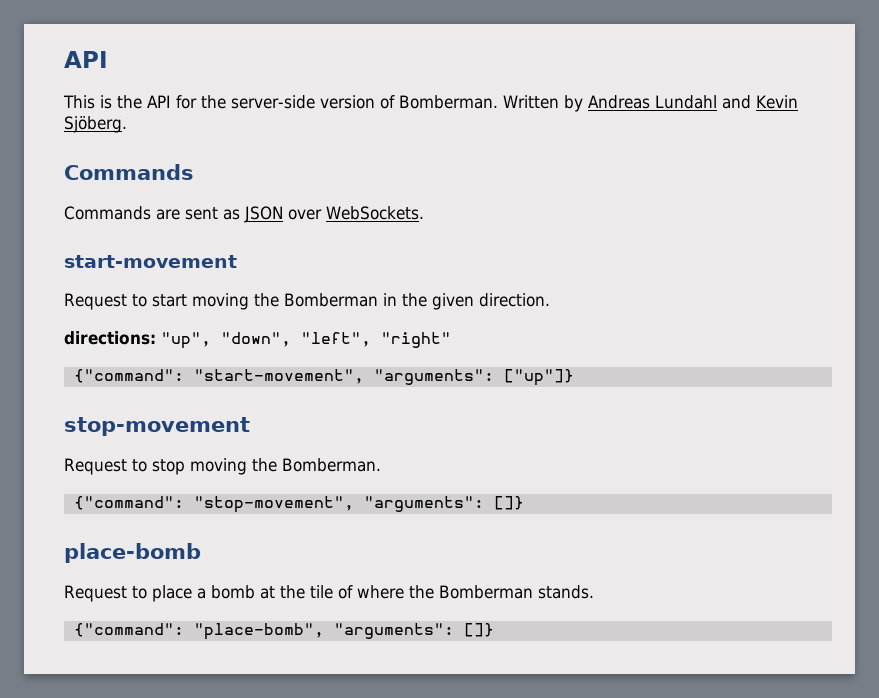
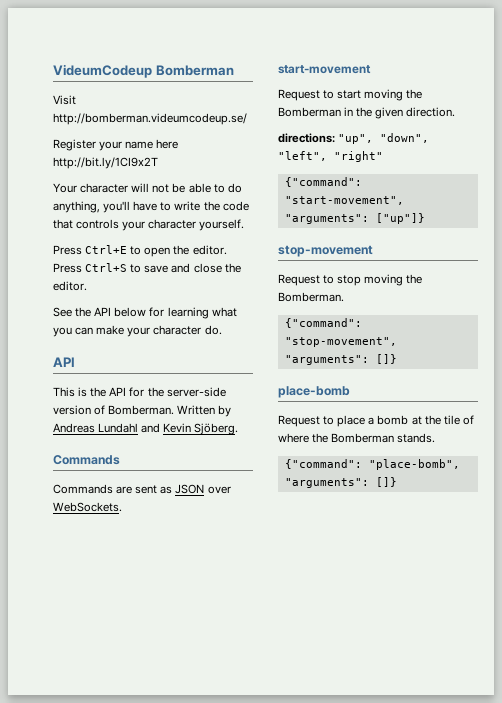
+ VideumCodeup Bomberman
+ Visit http://bomberman.videumcodeup.se/
+ Register your name here http://bit.ly/1CI9x2T
+ Your character will not be able to do anything, you'll have to write the code that controls your character yourself.
+ Press Ctrl+E to open the editor. Press Ctrl+S to save and close the editor.
+ See the API below for learning what you can make your character do.

